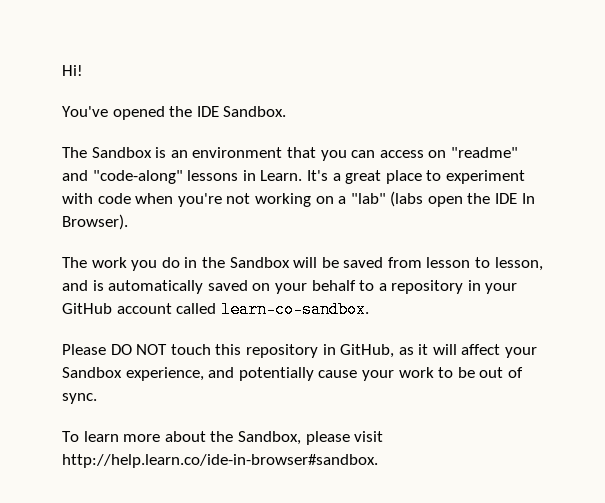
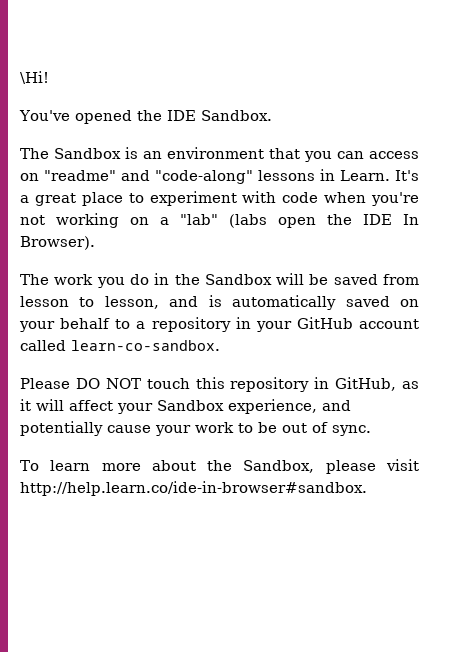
- Hi!
+ \Hi!

